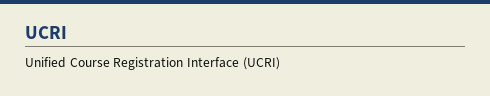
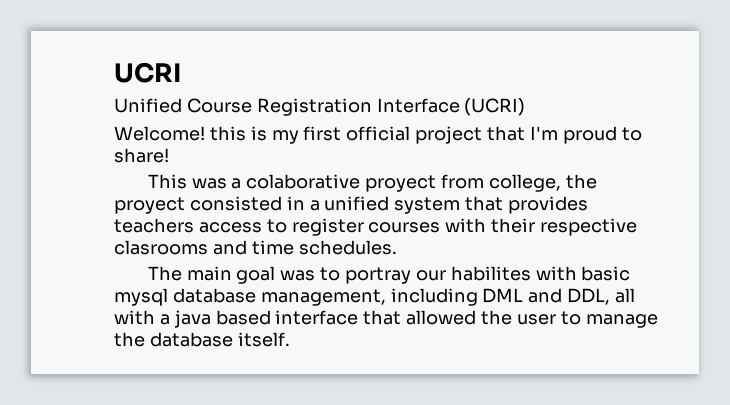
+ Welcome! this is my first official project that I'm proud to share!
+ This was a colaborative proyect from college, the proyect consisted in a unified system that provides teachers access to register courses with their respective clasrooms and time schedules.
+ The main goal was to portray our habilites with basic mysql database management, including DML and DDL, all with a java based interface that allowed the user to manage the database itself.

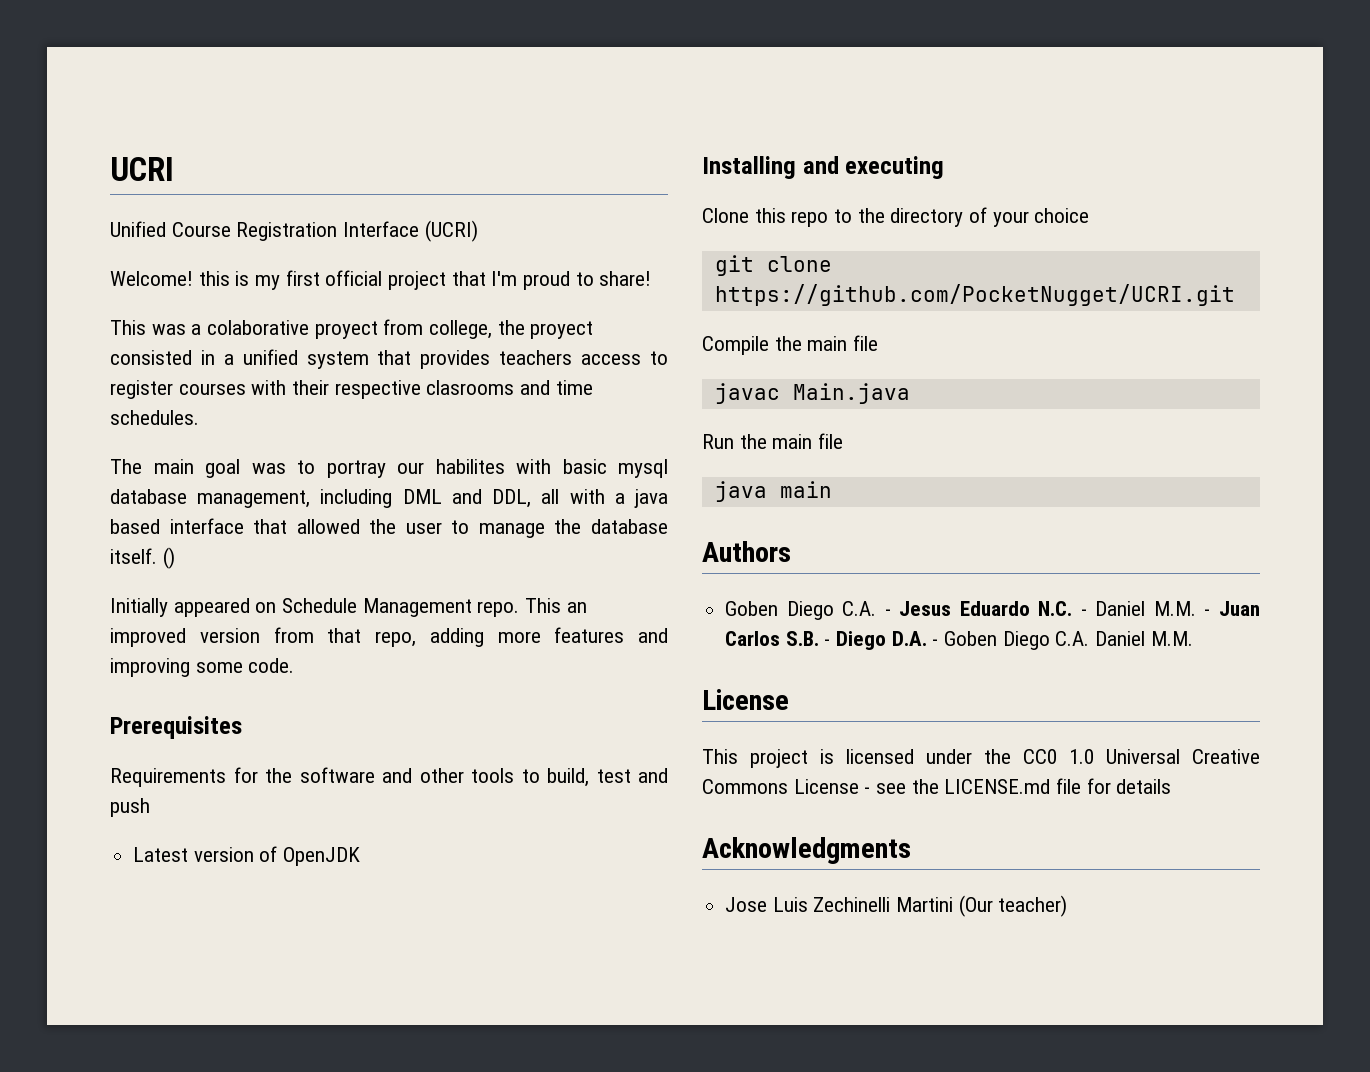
+ ()
+ Initially appeared on Schedule Management repo. This an improved version from that repo, adding more features and improving some code.
+ Prerequisites
+ Requirements for the software and other tools to build, test and push
+ Latest version of OpenJDK
+ Installing and executing
+ Clone this repo to the directory of your choice
+ git clone https://github.com/PocketNugget/UCRI.git
+ Compile the main file
+ javac Main.java
+ Run the main file
+ java main
+ Authors
+ Goben Diego C.A. - Jesus Eduardo N.C. - Daniel M.M. - Juan Carlos S.B. - Diego D.A. - Goben Diego C.A. Daniel M.M.
+ License
+ This project is licensed under the CC0 1.0 Universal Creative Commons License - see the LICENSE.md file for details
+ Acknowledgments
+ Jose Luis Zechinelli Martini (Our teacher)

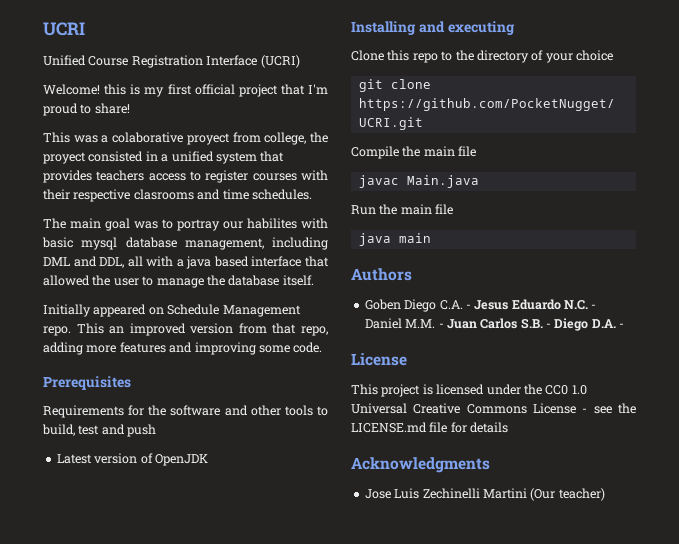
- ()
- Goben Diego C.A. - Jesus Eduardo N.C. - Daniel M.M. - Juan Carlos S.B. - Diego D.A. - Goben Diego C.A. Daniel M.M.
+ Goben Diego C.A. - Jesus Eduardo N.C. - Daniel M.M. - Juan Carlos S.B. - Diego D.A. -

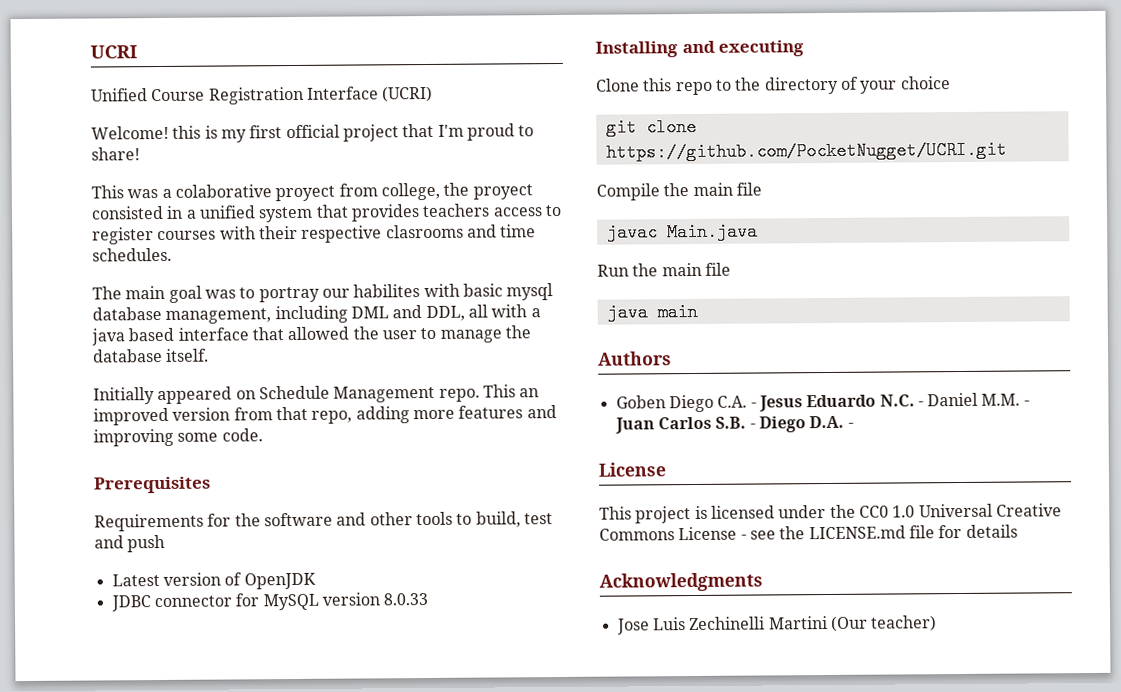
+ JDBC connector for MySQL version 8.0.33

